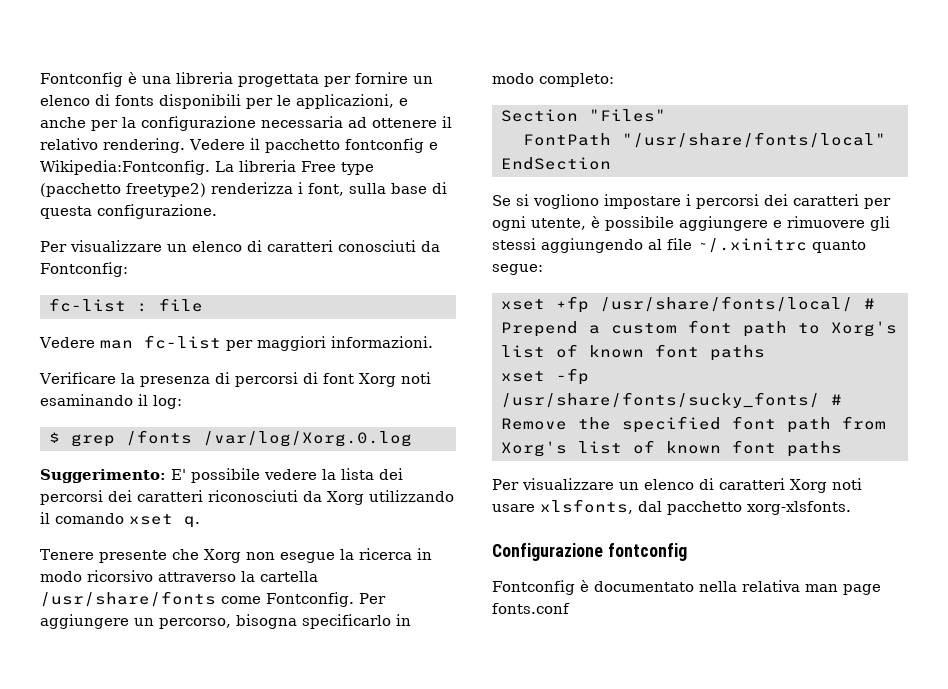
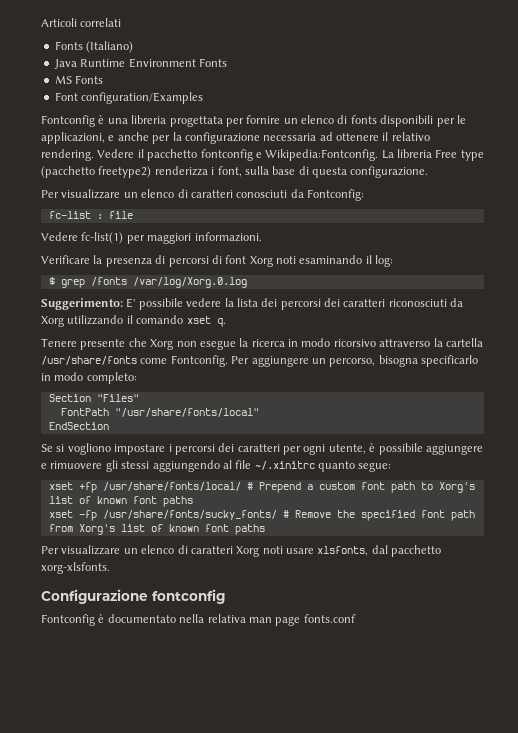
+ Articoli correlati
+ Fonts (Italiano)
+ Java Runtime Environment Fonts
+ MS Fonts
+ Font configuration/Examples
- Vedere man fc-list per maggiori informazioni.
+ Vedere fc-list(1) per maggiori informazioni.

